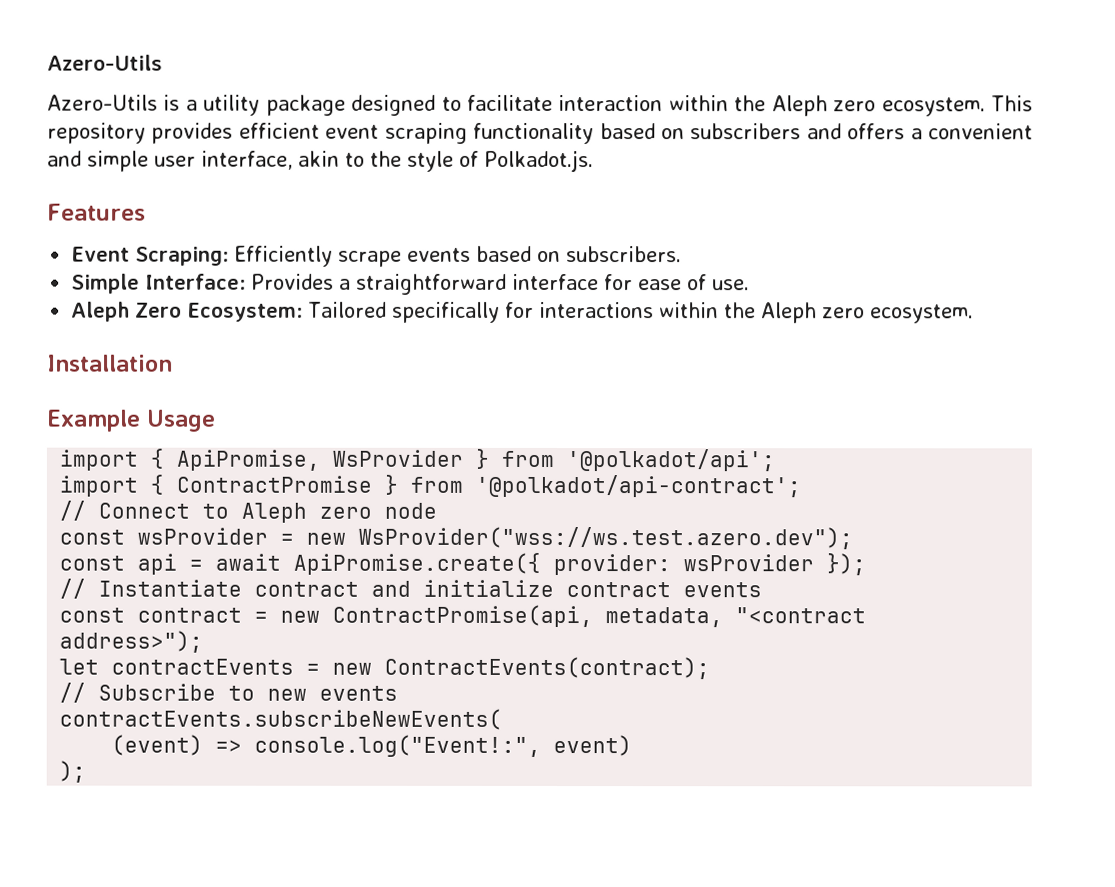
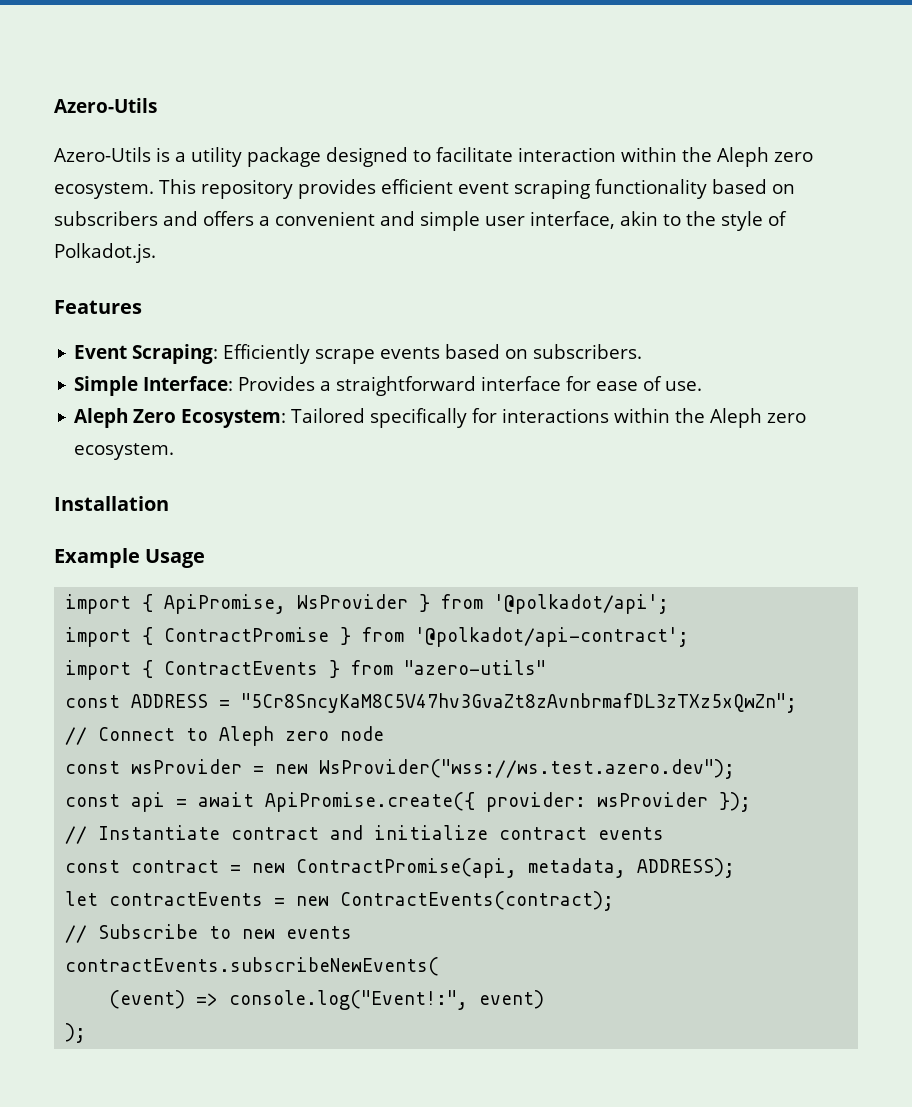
+ import { ContractEvents } from "azero-utils"
+ const ADDRESS = "5Cr8SncyKaM8C5V47hv3GvaZt8zAvnbrmafDL3zTXz5xQwZn";
- const contract = new ContractPromise(api, metadata, "<contract address>");
+ const contract = new ContractPromise(api, metadata, ADDRESS);

